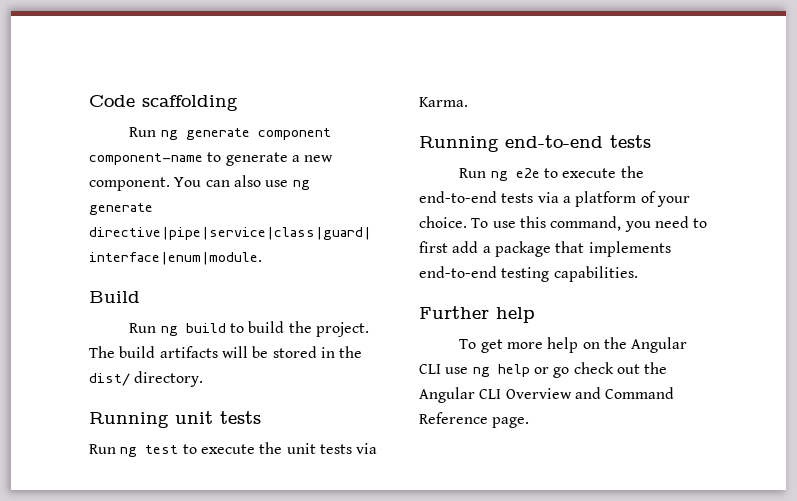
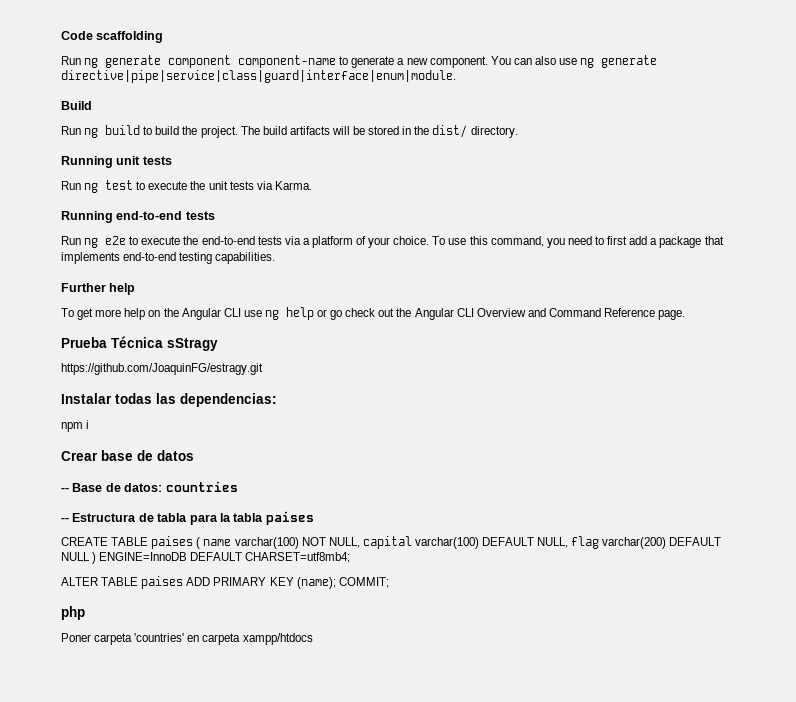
+ Prueba Técnica sStragy
+ https://github.com/JoaquinFG/estragy.git
+ Instalar todas las dependencias:
+ npm i
+ Crear base de datos
+ -- Base de datos: countries
+ -- Estructura de tabla para la tabla paises
+ CREATE TABLE paises ( name varchar(100) NOT NULL, capital varchar(100) DEFAULT NULL, flag varchar(200) DEFAULT NULL ) ENGINE=InnoDB DEFAULT CHARSET=utf8mb4;
+ ALTER TABLE paises ADD PRIMARY KEY (name); COMMIT;
+ php
+ Poner carpeta 'countries' en carpeta xampp/htdocs

